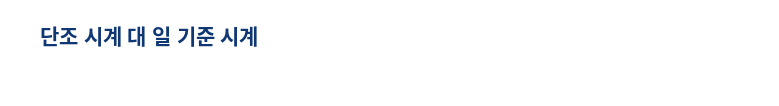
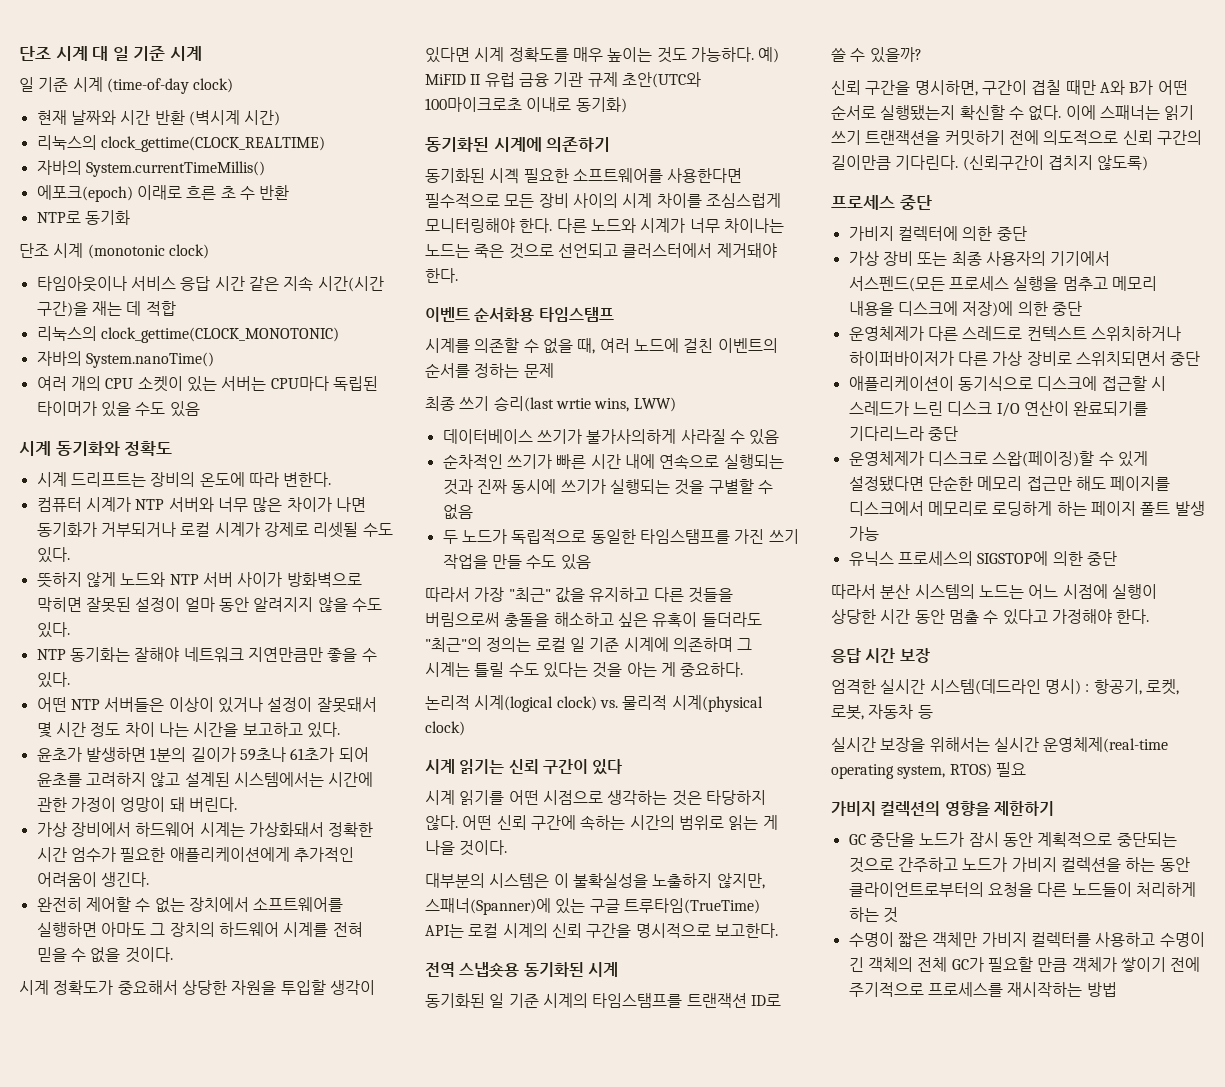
+ 일 기준 시계 (time-of-day clock)
+ 현재 날짜와 시간 반환 (벽시계 시간)
+ 리눅스의 clock_gettime(CLOCK_REALTIME)
+ 자바의 System.currentTimeMillis()
+ 에포크(epoch) 이래로 흐른 초 수 반환
+ NTP로 동기화
+ 단조 시계 (monotonic clock)
+ 타임아웃이나 서비스 응답 시간 같은 지속 시간(시간 구간)을 재는 데 적합
+ 리눅스의 clock_gettime(CLOCK_MONOTONIC)
+ 자바의 System.nanoTime()
+ 여러 개의 CPU 소켓이 있는 서버는 CPU마다 독립된 타이머가 있을 수도 있음
+ 시계 동기화와 정확도
+ 시계 드리프트는 장비의 온도에 따라 변한다.
+ 컴퓨터 시계가 NTP 서버와 너무 많은 차이가 나면 동기화가 거부되거나 로컬 시계가 강제로 리셋될 수도 있다.
+ 뜻하지 않게 노드와 NTP 서버 사이가 방화벽으로 막히면 잘못된 설정이 얼마 동안 알려지지 않을 수도 있다.
+ NTP 동기화는 잘해야 네트워크 지연만큼만 좋을 수 있다.
+ 어떤 NTP 서버들은 이상이 있거나 설정이 잘못돼서 몇 시간 정도 차이 나는 시간을 보고하고 있다.
+ 윤초가 발생하면 1분의 길이가 59초나 61초가 되어 윤초를 고려하지 않고 설계된 시스템에서는 시간에 관한 가정이 엉망이 돼 버린다.
+ 가상 장비에서 하드웨어 시계는 가상화돼서 정확한 시간 엄수가 필요한 애플리케이션에게 추가적인 어려움이 생긴다.
+ 완전히 제어할 수 없는 장치에서 소프트웨어를 실행하면 아마도 그 장치의 하드웨어 시계를 전혀 믿을 수 없을 것이다.
+ 시계 정확도가 중요해서 상당한 자원을 투입할 생각이 있다면 시계 정확도를 매우 높이는 것도 가능하다. 예) MiFID II 유럽 금융 기관 규제 초안(UTC와 100마이크로초 이내로 동기화)
+ 동기화된 시계에 의존하기
+ 동기화된 시곅 필요한 소프트웨어를 사용한다면 필수적으로 모든 장비 사이의 시계 차이를 조심스럽게 모니터링해야 한다. 다른 노드와 시계가 너무 차이나는 노드는 죽은 것으로 선언되고 클러스터에서 제거돼야 한다.
+ 이벤트 순서화용 타임스탬프
+ 시계를 의존할 수 없을 때, 여러 노드에 걸친 이벤트의 순서를 정하는 문제
+ 최종 쓰기 승리(last wrtie wins, LWW)
+ 데이터베이스 쓰기가 불가사의하게 사라질 수 있음
+ 순차적인 쓰기가 빠른 시간 내에 연속으로 실행되는 것과 진짜 동시에 쓰기가 실행되는 것을 구별할 수 없음
+ 두 노드가 독립적으로 동일한 타임스탬프를 가진 쓰기 작업을 만들 수도 있음
+ 따라서 가장 "최근" 값을 유지하고 다른 것들을 버림으로써 충돌을 해소하고 싶은 유혹이 들더라도 "최근"의 정의는 로컬 일 기준 시계에 의존하며 그 시계는 틀릴 수도 있다는 것을 아는 게 중요하다.
+ 논리적 시계(logical clock) vs. 물리적 시계(physical clock)
+ 시계 읽기는 신뢰 구간이 있다
+ 시계 읽기를 어떤 시점으로 생각하는 것은 타당하지 않다. 어떤 신뢰 구간에 속하는 시간의 범위로 읽는 게 나을 것이다.
+ 대부분의 시스템은 이 불확실성을 노출하지 않지만, 스패너(Spanner)에 있는 구글 트루타임(TrueTime) API는 로컬 시계의 신뢰 구간을 명시적으로 보고한다.
+ 전역 스냅숏용 동기화된 시계
+ 동기화된 일 기준 시계의 타임스탬프를 트랜잭션 ID로 쓸 수 있을까?
+ 신뢰 구간을 명시하면, 구간이 겹칠 때만 A와 B가 어떤 순서로 실행됐는지 확신할 수 없다. 이에 스패너는 읽기 쓰기 트랜잭션을 커밋하기 전에 의도적으로 신뢰 구간의 길이만큼 기다린다. (신뢰구간이 겹치지 않도록)
+ 프로세스 중단
+ 가비지 컬렉터에 의한 중단
+ 가상 장비 또는 최종 사용자의 기기에서 서스펜드(모든 프로세스 실행을 멈추고 메모리 내용을 디스크에 저장)에 의한 중단
+ 운영체제가 다른 스레드로 컨텍스트 스위치하거나 하이퍼바이저가 다른 가상 장비로 스위치되면서 중단
+ 애플리케이션이 동기식으로 디스크에 접근할 시 스레드가 느린 디스크 I/O 연산이 완료되기를 기다리느라 중단
+ 운영체제가 디스크로 스왑(페이징)할 수 있게 설정됐다면 단순한 메모리 접근만 해도 페이지를 디스크에서 메모리로 로딩하게 하는 페이지 폴트 발생 가능
+ 유닉스 프로세스의 SIGSTOP에 의한 중단
+ 따라서 분산 시스템의 노드는 어느 시점에 실행이 상당한 시간 동안 멈출 수 있다고 가정해야 한다.
+ 응답 시간 보장
+ 엄격한 실시간 시스템(데드라인 명시) : 항공기, 로켓, 로봇, 자동차 등
+ 실시간 보장을 위해서는 실시간 운영체제(real-time operating system, RTOS) 필요
+ 가비지 컬렉션의 영향을 제한하기
+ GC 중단을 노드가 잠시 동안 계획적으로 중단되는 것으로 간주하고 노드가 가비지 컬렉션을 하는 동안 클라이언트로부터의 요청을 다른 노드들이 처리하게 하는 것
+ 수명이 짧은 객체만 가비지 컬렉터를 사용하고 수명이 긴 객체의 전체 GC가 필요할 만큼 객체가 쌓이기 전에 주기적으로 프로세스를 재시작하는 방법

